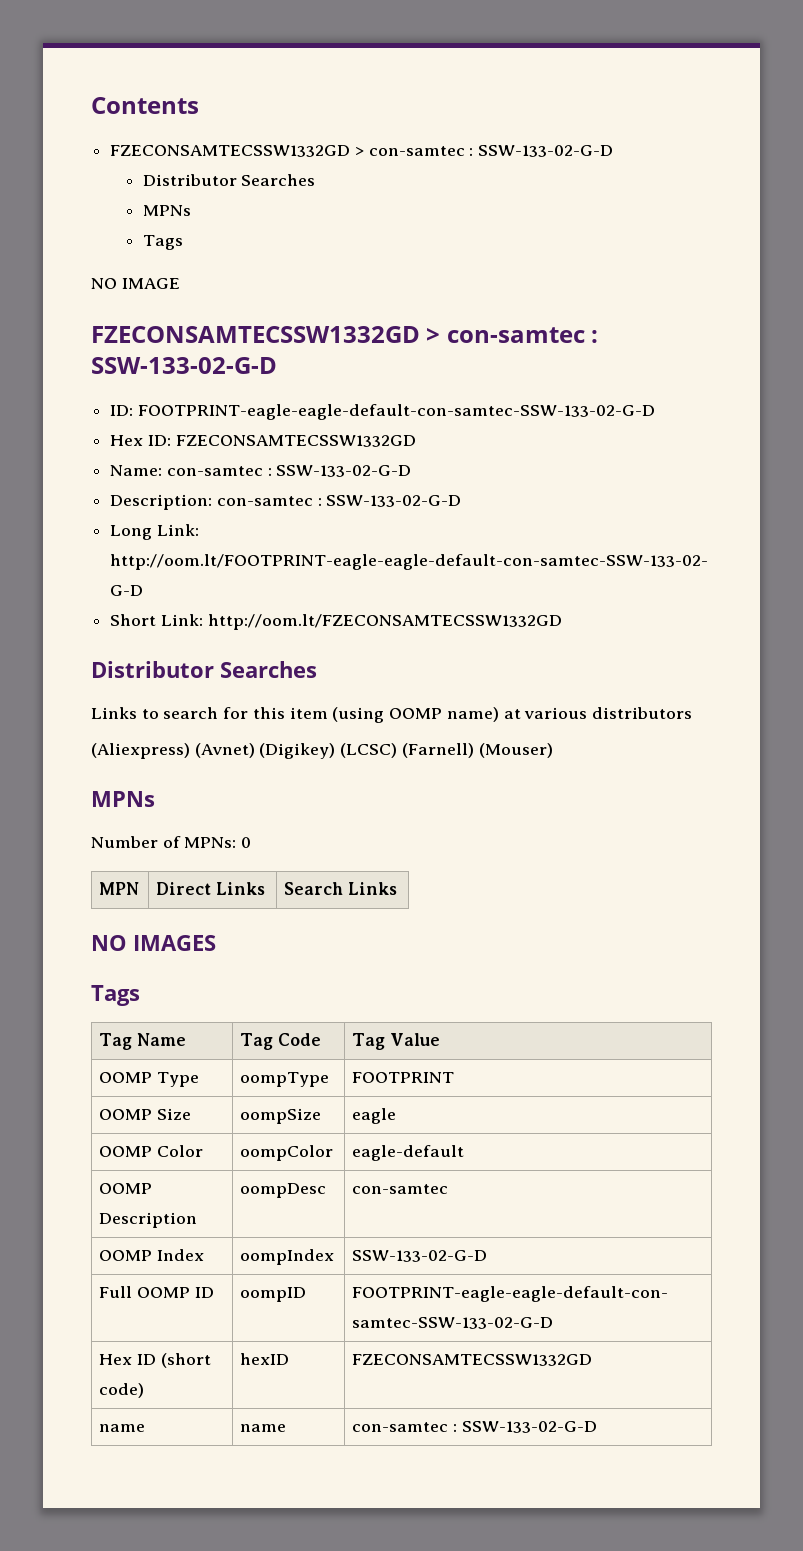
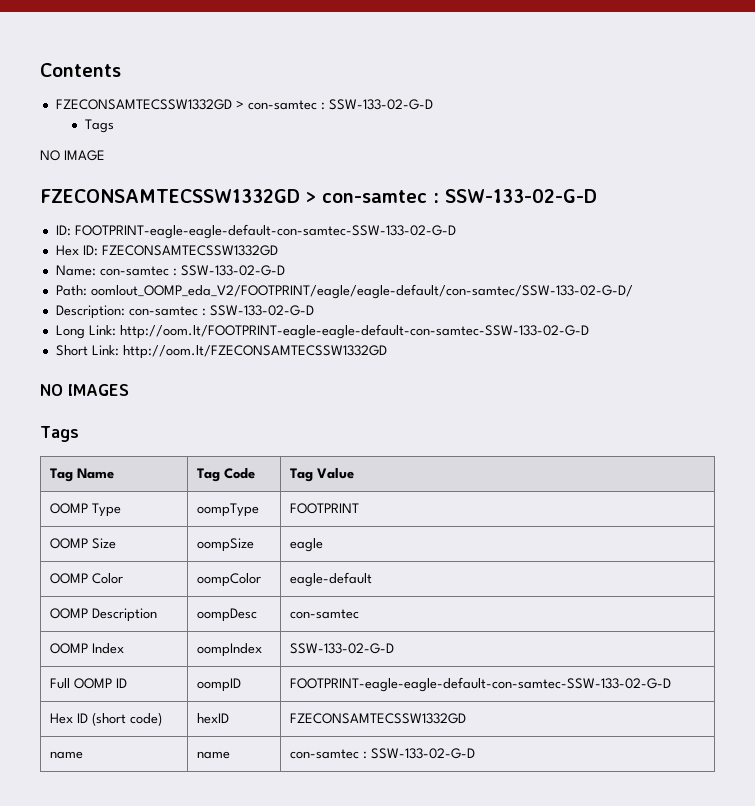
  Contents
  FZECONSAMTECSSW1332GD > con-samtec : SSW-133-02-G-D
- Distributor Searches
- MPNs
+ Path: oomlout_OOMP_eda_V2/FOOTPRINT/eagle/eagle-default/con-samtec/SSW-133-02-G-D/
  Short Link: http://oom.lt/FZECONSAMTECSSW1332GD
- Distributor Searches
- Links to search for this item (using OOMP name) at various distributors
- (Aliexpress) (Avnet) (Digikey) (LCSC) (Farnell) (Mouser)
- MPNs
- Number of MPNs: 0
- MPN | Direct Links | Search Links

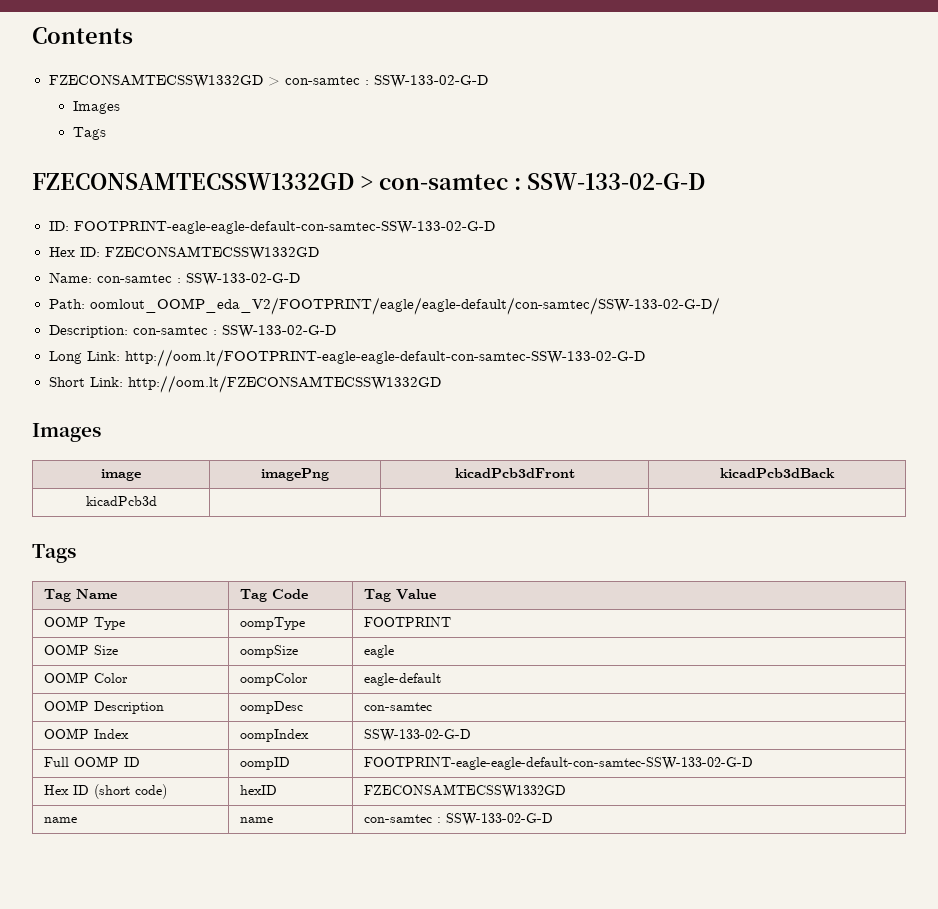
  Contents
  FZECONSAMTECSSW1332GD > con-samtec : SSW-133-02-G-D
+ Images
  Tags
- NO IMAGE
  Short Link: http://oom.lt/FZECONSAMTECSSW1332GD
- NO IMAGES
+ Images
+ image | imagePng | kicadPcb3dFront | kicadPcb3dBack
+ kicadPcb3d | | |

